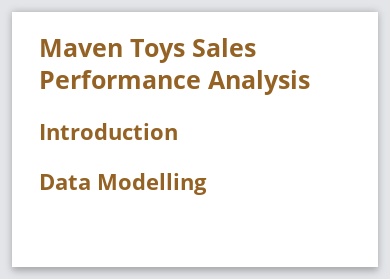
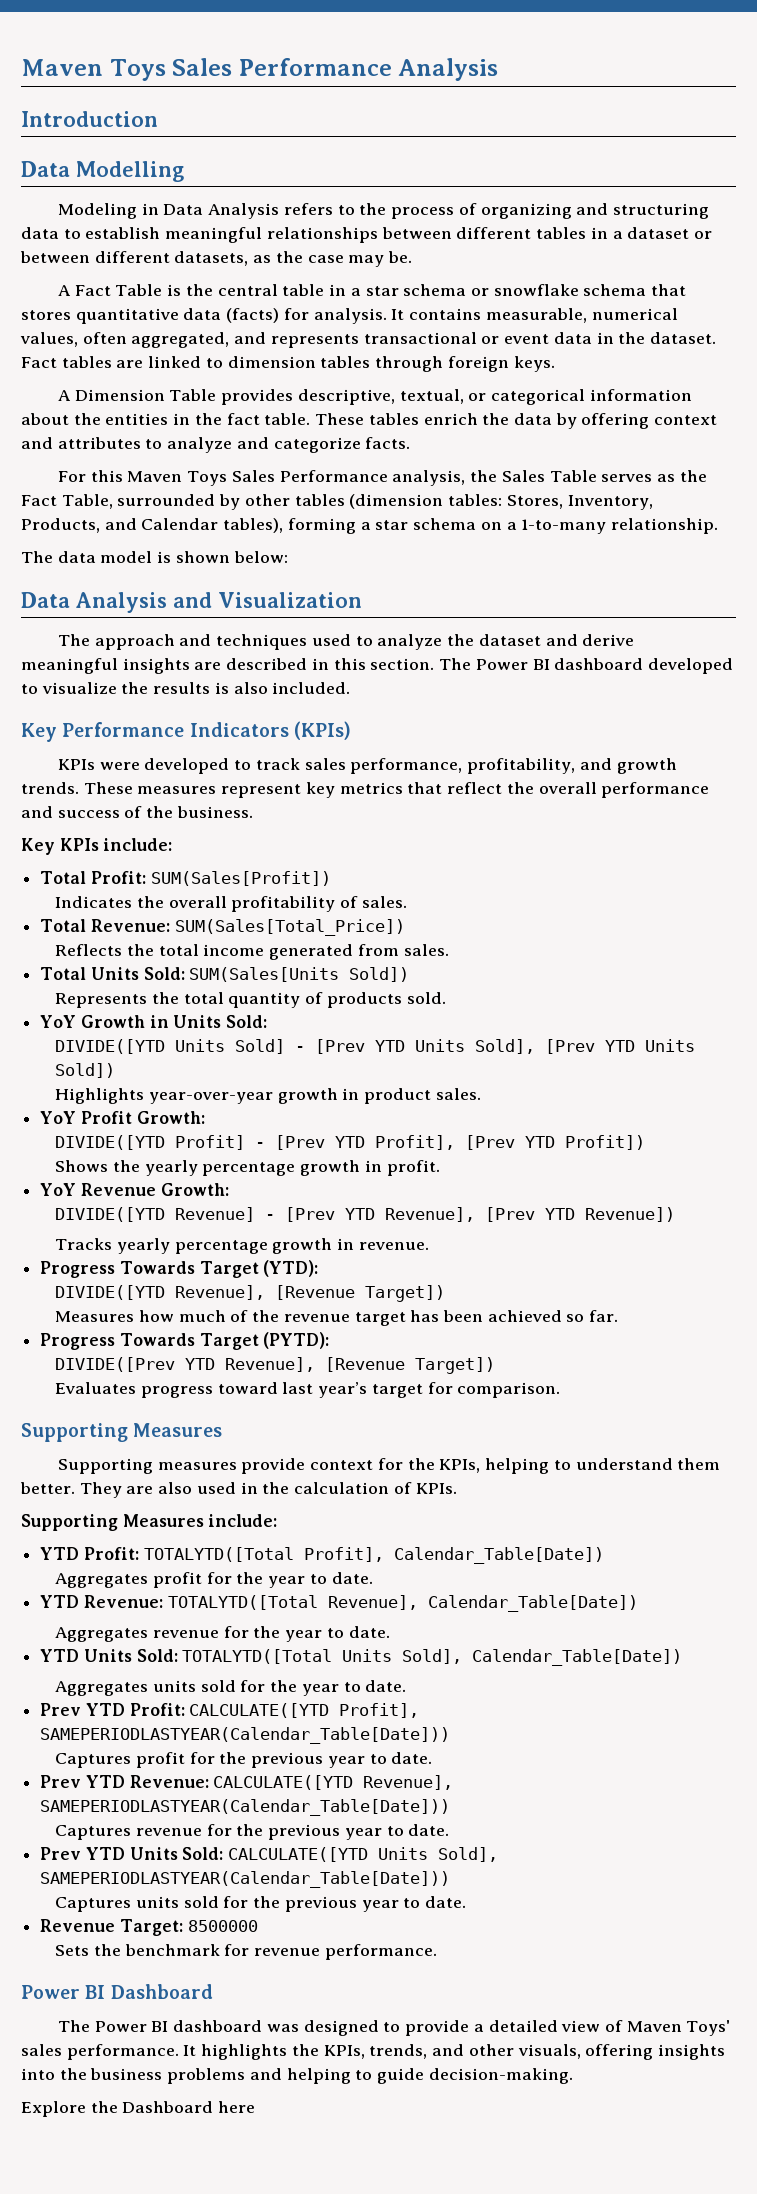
+ Modeling in Data Analysis refers to the process of organizing and structuring data to establish meaningful relationships between different tables in a dataset or between different datasets, as the case may be.
+ A Fact Table is the central table in a star schema or snowflake schema that stores quantitative data (facts) for analysis. It contains measurable, numerical values, often aggregated, and represents transactional or event data in the dataset. Fact tables are linked to dimension tables through foreign keys.
+ A Dimension Table provides descriptive, textual, or categorical information about the entities in the fact table. These tables enrich the data by offering context and attributes to analyze and categorize facts.
+ For this Maven Toys Sales Performance analysis, the Sales Table serves as the Fact Table, surrounded by other tables (dimension tables: Stores, Inventory, Products, and Calendar tables), forming a star schema on a 1-to-many relationship.
+ The data model is shown below:
+ Data Analysis and Visualization
+ The approach and techniques used to analyze the dataset and derive meaningful insights are described in this section. The Power BI dashboard developed to visualize the results is also included.
+ Key Performance Indicators (KPIs)
+ KPIs were developed to track sales performance, profitability, and growth trends. These measures represent key metrics that reflect the overall performance and success of the business.
+ Key KPIs include:
+ Total Profit: SUM(Sales[Profit])
+ Indicates the overall profitability of sales.
+ Total Revenue: SUM(Sales[Total_Price])
+ Reflects the total income generated from sales.
+ Total Units Sold: SUM(Sales[Units Sold])
+ Represents the total quantity of products sold.
+ YoY Growth in Units Sold:
+ DIVIDE([YTD Units Sold] - [Prev YTD Units Sold], [Prev YTD Units Sold])
+ Highlights year-over-year growth in product sales.
+ YoY Profit Growth:
+ DIVIDE([YTD Profit] - [Prev YTD Profit], [Prev YTD Profit])
+ Shows the yearly percentage growth in profit.
+ YoY Revenue Growth:
+ DIVIDE([YTD Revenue] - [Prev YTD Revenue], [Prev YTD Revenue])
+ Tracks yearly percentage growth in revenue.
+ Progress Towards Target (YTD):
+ DIVIDE([YTD Revenue], [Revenue Target])
+ Measures how much of the revenue target has been achieved so far.
+ Progress Towards Target (PYTD):
+ DIVIDE([Prev YTD Revenue], [Revenue Target])
+ Evaluates progress toward last year’s target for comparison.
+ Supporting Measures
+ Supporting measures provide context for the KPIs, helping to understand them better. They are also used in the calculation of KPIs.
+ Supporting Measures include:
+ YTD Profit: TOTALYTD([Total Profit], Calendar_Table[Date])
+ Aggregates profit for the year to date.
+ YTD Revenue: TOTALYTD([Total Revenue], Calendar_Table[Date])
+ Aggregates revenue for the year to date.
+ YTD Units Sold: TOTALYTD([Total Units Sold], Calendar_Table[Date])
+ Aggregates units sold for the year to date.
+ Prev YTD Profit: CALCULATE([YTD Profit], SAMEPERIODLASTYEAR(Calendar_Table[Date]))
+ Captures profit for the previous year to date.
+ Prev YTD Revenue: CALCULATE([YTD Revenue], SAMEPERIODLASTYEAR(Calendar_Table[Date]))
+ Captures revenue for the previous year to date.
+ Prev YTD Units Sold: CALCULATE([YTD Units Sold], SAMEPERIODLASTYEAR(Calendar_Table[Date]))
+ Captures units sold for the previous year to date.
+ Revenue Target: 8500000
+ Sets the benchmark for revenue performance.
+ Power BI Dashboard
+ The Power BI dashboard was designed to provide a detailed view of Maven Toys' sales performance. It highlights the KPIs, trends, and other visuals, offering insights into the business problems and helping to guide decision-making.
+ Explore the Dashboard here

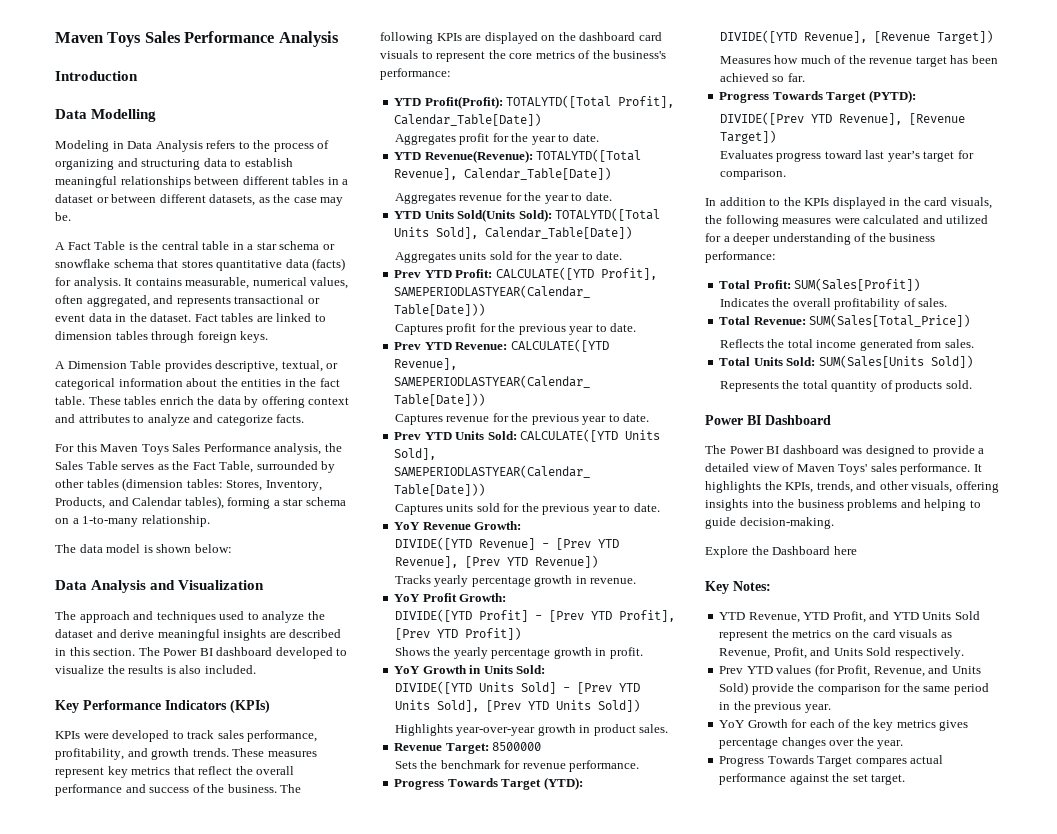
- These measures represent key metrics that reflect the overall performance and success of the business.
- Key KPIs include:
- Total Profit: SUM(Sales[Profit])
- Indicates the overall profitability of sales.
- Total Revenue: SUM(Sales[Total_Price])
- Reflects the total income generated from sales.
- Total Units Sold: SUM(Sales[Units Sold])
- Represents the total quantity of products sold.
- YoY Growth in Units Sold:
- DIVIDE([YTD Units Sold] - [Prev YTD Units Sold], [Prev YTD Units Sold])
- Highlights year-over-year growth in product sales.
- YoY Profit Growth:
- DIVIDE([YTD Profit] - [Prev YTD Profit], [Prev YTD Profit])
- Shows the yearly percentage growth in profit.
- YoY Revenue Growth:
- DIVIDE([YTD Revenue] - [Prev YTD Revenue], [Prev YTD Revenue])
- Tracks yearly percentage growth in revenue.
- Progress Towards Target (YTD):
- DIVIDE([YTD Revenue], [Revenue Target])
- Measures how much of the revenue target has been achieved so far.
- Progress Towards Target (PYTD):
- DIVIDE([Prev YTD Revenue], [Revenue Target])
- Evaluates progress toward last year’s target for comparison.
- Supporting Measures
- Supporting measures provide context for the KPIs, helping to understand them better. They are also used in the calculation of KPIs.
- Supporting Measures include:
- YTD Profit: TOTALYTD([Total Profit], Calendar_Table[Date])
+ These measures represent key metrics that reflect the overall performance and success of the business. The following KPIs are displayed on the dashboard card visuals to represent the core metrics of the business's performance:
+ YTD Profit(Profit): TOTALYTD([Total Profit], Calendar_Table[Date])
- YTD Revenue: TOTALYTD([Total Revenue], Calendar_Table[Date])
+ YTD Revenue(Revenue): TOTALYTD([Total Revenue], Calendar_Table[Date])
- YTD Units Sold: TOTALYTD([Total Units Sold], Calendar_Table[Date])
+ YTD Units Sold(Units Sold): TOTALYTD([Total Units Sold], Calendar_Table[Date])
+ YoY Revenue Growth:
+ DIVIDE([YTD Revenue] - [Prev YTD Revenue], [Prev YTD Revenue])
+ Tracks yearly percentage growth in revenue.
+ YoY Profit Growth:
+ DIVIDE([YTD Profit] - [Prev YTD Profit], [Prev YTD Profit])
+ Shows the yearly percentage growth in profit.
+ YoY Growth in Units Sold:
+ DIVIDE([YTD Units Sold] - [Prev YTD Units Sold], [Prev YTD Units Sold])
+ Highlights year-over-year growth in product sales.
+ Progress Towards Target (YTD):
+ DIVIDE([YTD Revenue], [Revenue Target])
+ Measures how much of the revenue target has been achieved so far.
+ Progress Towards Target (PYTD):
+ DIVIDE([Prev YTD Revenue], [Revenue Target])
+ Evaluates progress toward last year’s target for comparison.
+ In addition to the KPIs displayed in the card visuals, the following measures were calculated and utilized for a deeper understanding of the business performance:
+ Total Profit: SUM(Sales[Profit])
+ Indicates the overall profitability of sales.
+ Total Revenue: SUM(Sales[Total_Price])
+ Reflects the total income generated from sales.
+ Total Units Sold: SUM(Sales[Units Sold])
+ Represents the total quantity of products sold.
+ Key Notes:
+ YTD Revenue, YTD Profit, and YTD Units Sold represent the metrics on the card visuals as Revenue, Profit, and Units Sold respectively.
+ Prev YTD values (for Profit, Revenue, and Units Sold) provide the comparison for the same period in the previous year.
+ YoY Growth for each of the key metrics gives percentage changes over the year.
+ Progress Towards Target compares actual performance against the set target.

